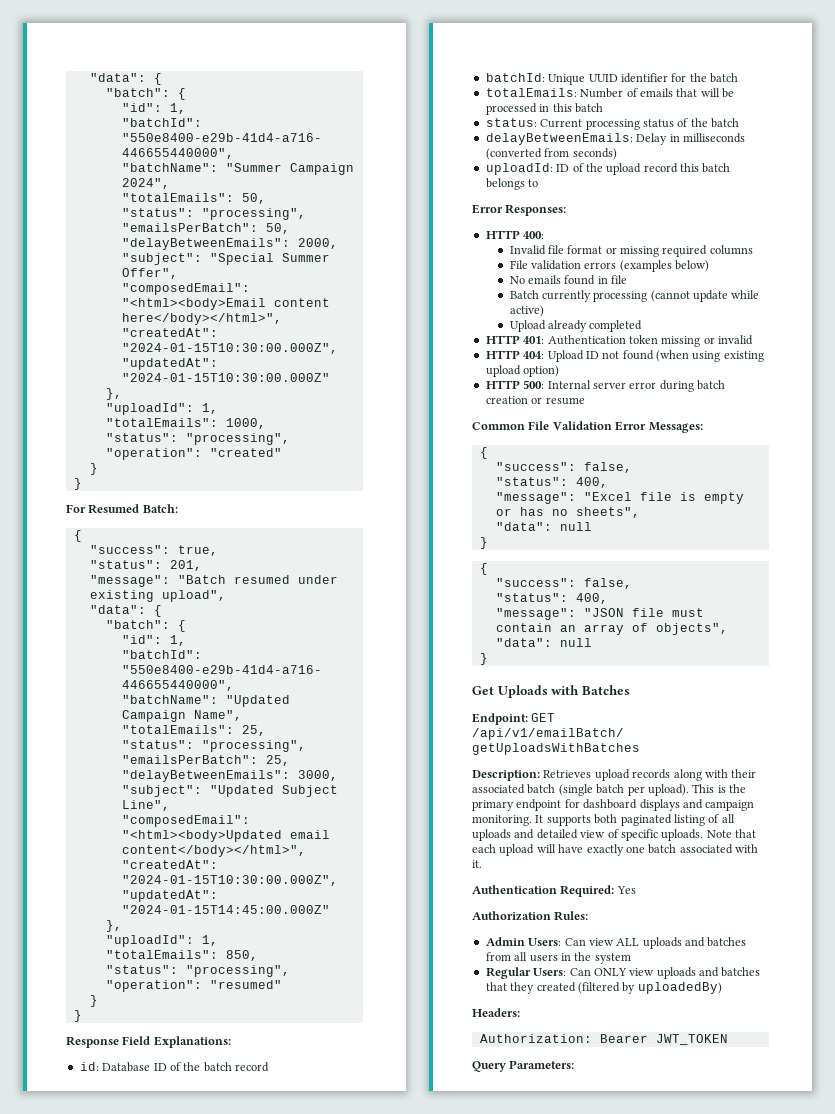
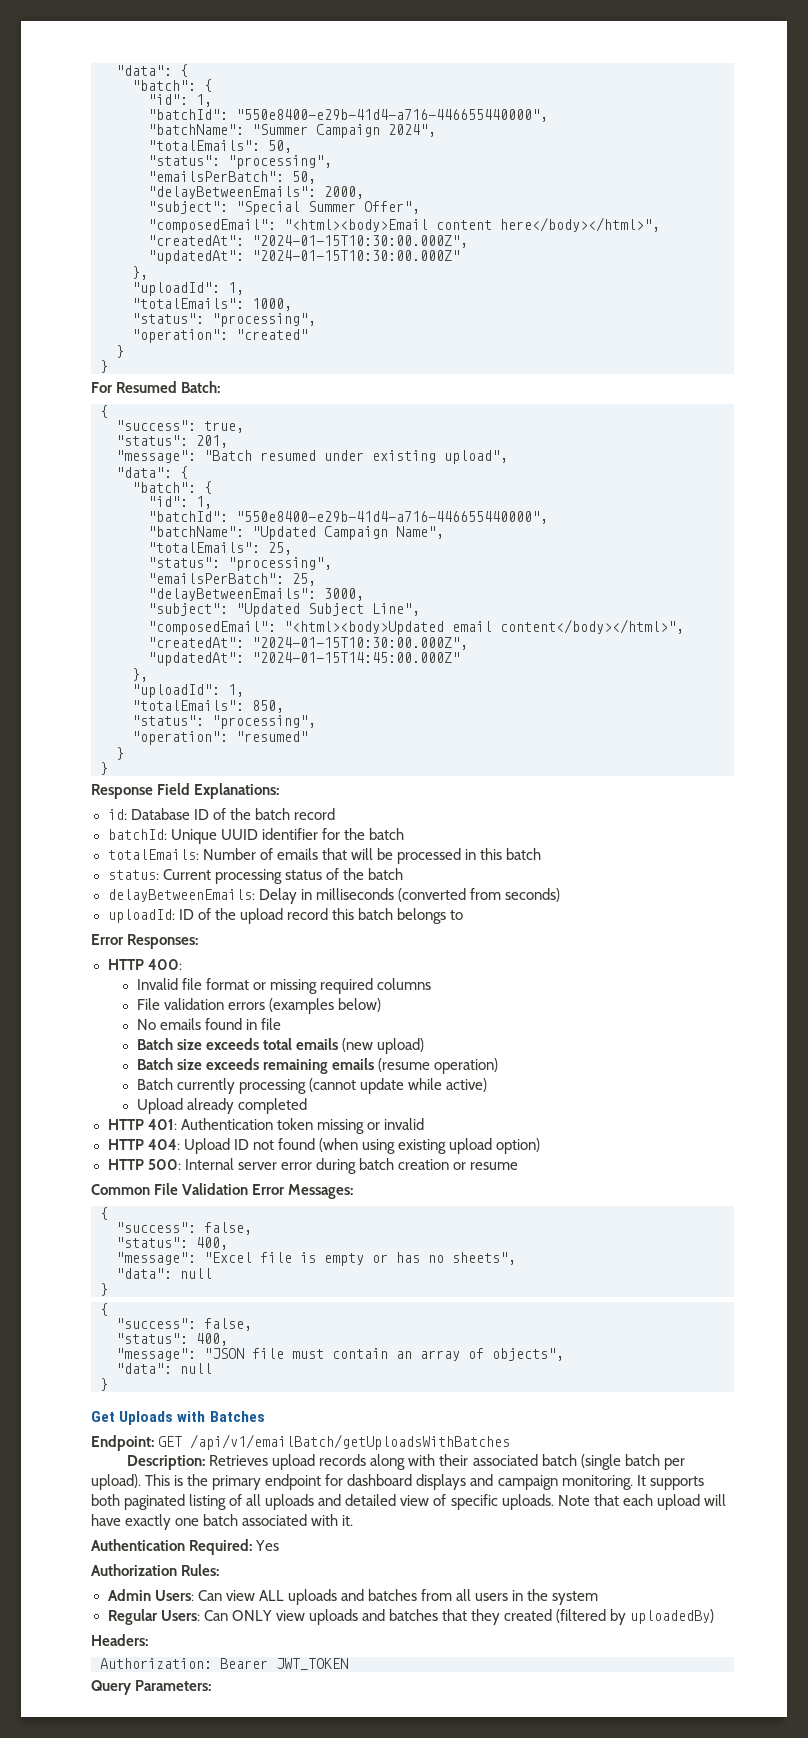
+ Batch size exceeds total emails (new upload)
+ Batch size exceeds remaining emails (resume operation)

